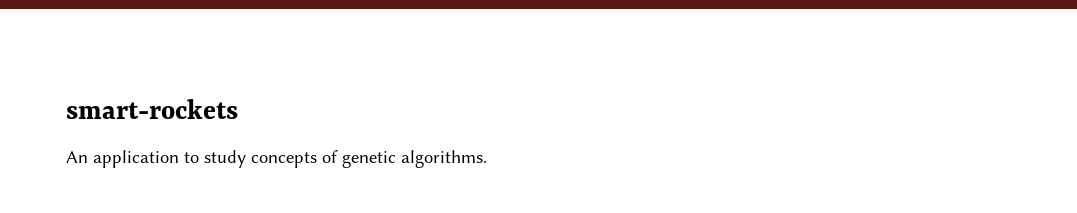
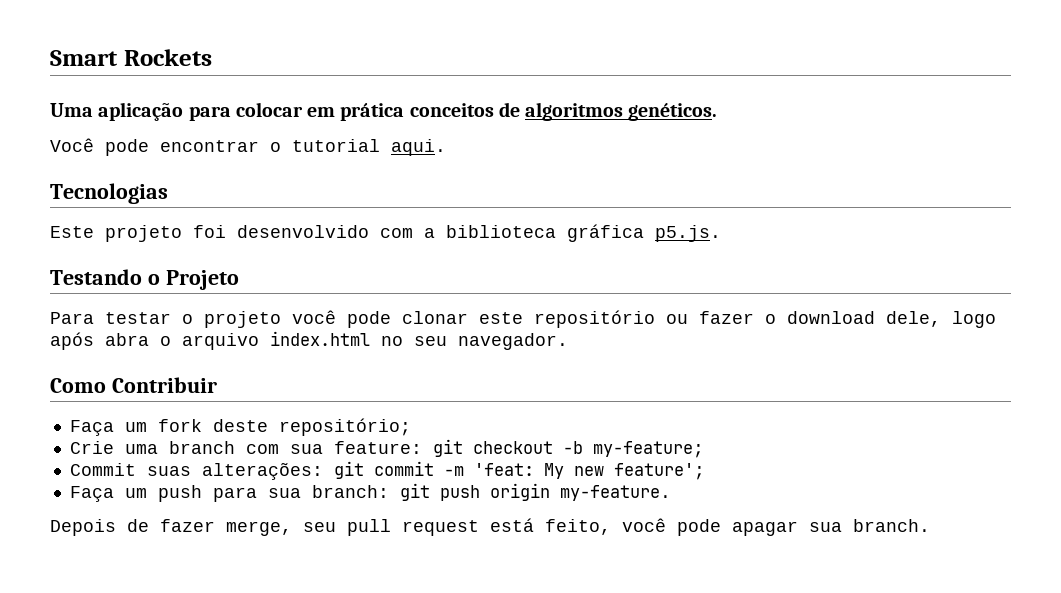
- smart-rockets
- An application to study concepts of genetic algorithms.
+ Smart Rockets
+ Uma aplicação para colocar em prática conceitos de algoritmos genéticos.
+ Você pode encontrar o tutorial aqui.
+ Tecnologias
+ Este projeto foi desenvolvido com a biblioteca gráfica p5.js.
+ Testando o Projeto
+ Para testar o projeto você pode clonar este repositório ou fazer o download dele, logo após abra o arquivo index.html no seu navegador.
+ Como Contribuir
+ Faça um fork deste repositório;
+ Crie uma branch com sua feature: git checkout -b my-feature;
+ Commit suas alterações: git commit -m 'feat: My new feature';
+ Faça um push para sua branch: git push origin my-feature.
+ Depois de fazer merge, seu pull request está feito, você pode apagar sua branch.

